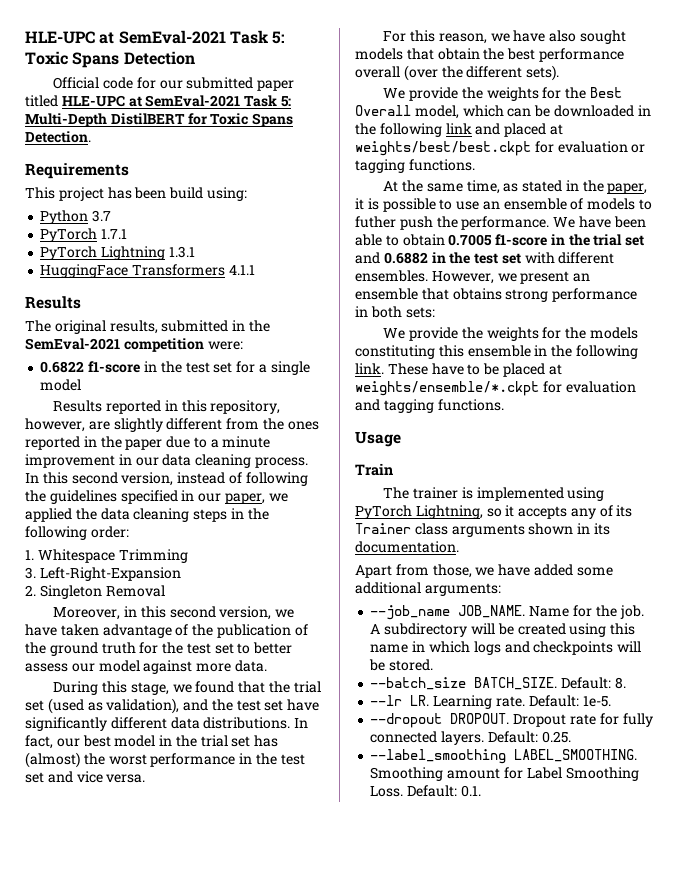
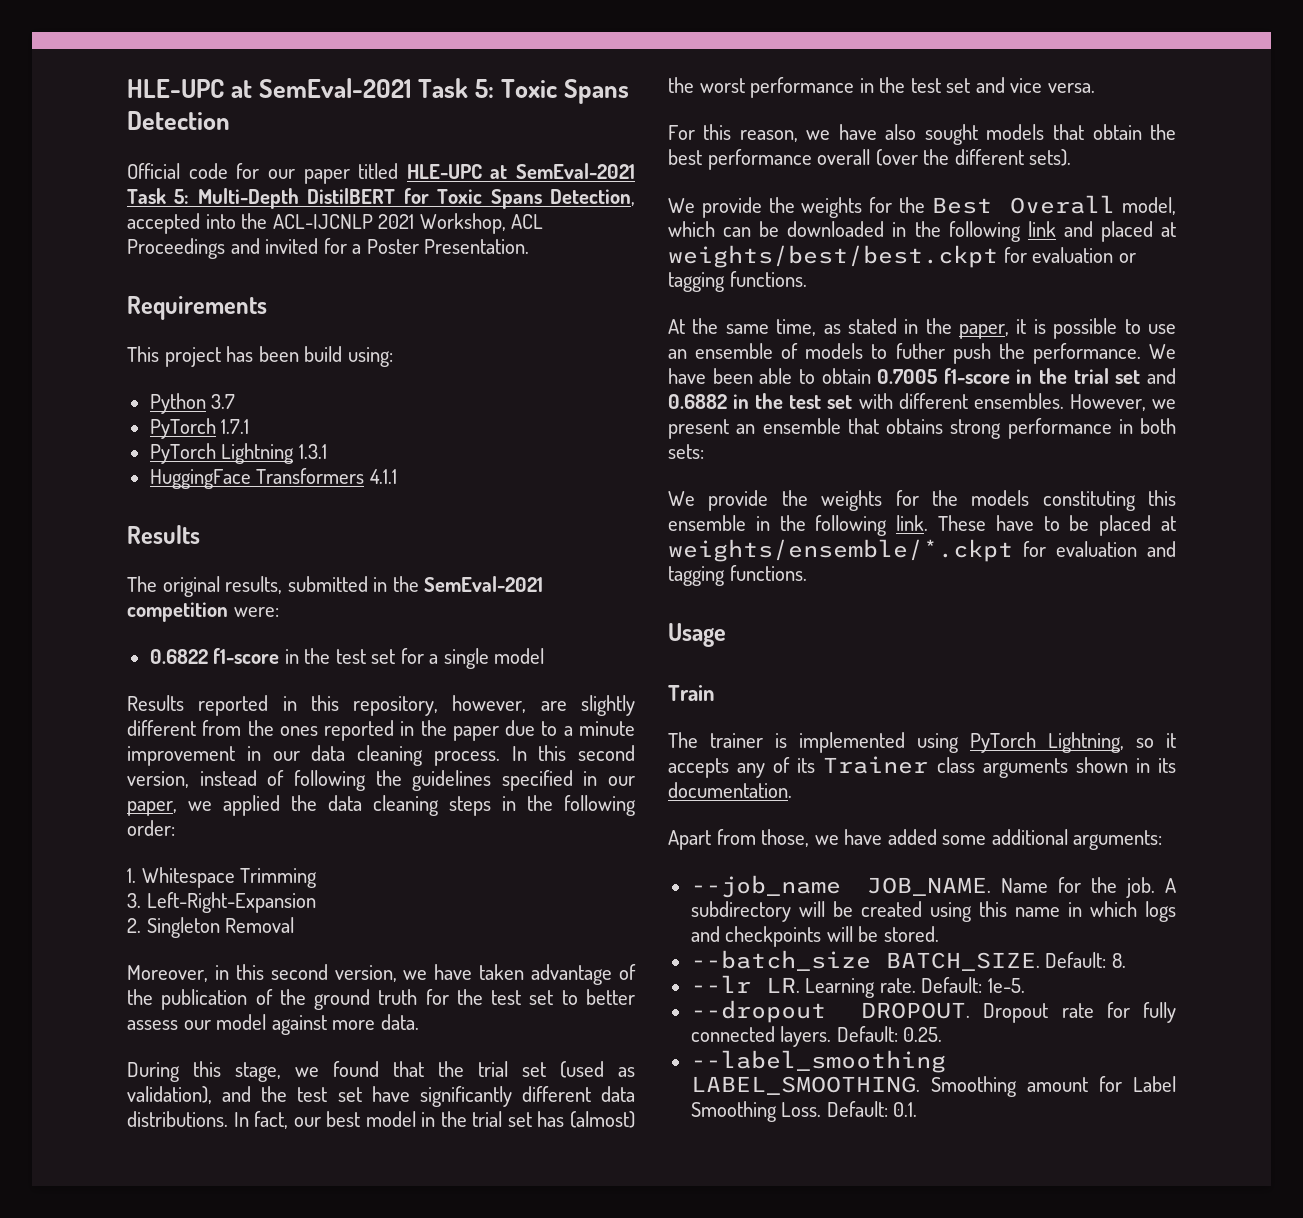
- Official code for our submitted paper titled HLE-UPC at SemEval-2021 Task 5: Multi-Depth DistilBERT for Toxic Spans Detection.
+ Official code for our paper titled HLE-UPC at SemEval-2021 Task 5: Multi-Depth DistilBERT for Toxic Spans Detection, accepted into the ACL-IJCNLP 2021 Workshop, ACL Proceedings and invited for a Poster Presentation.

